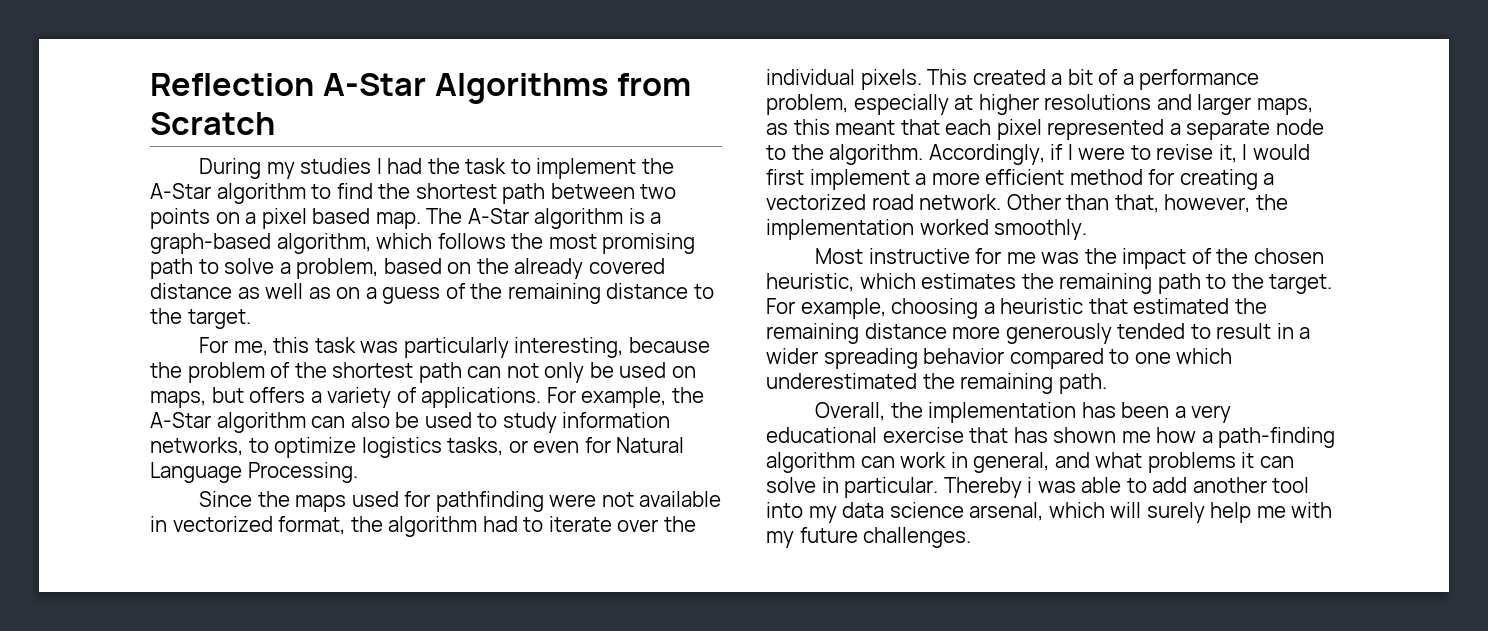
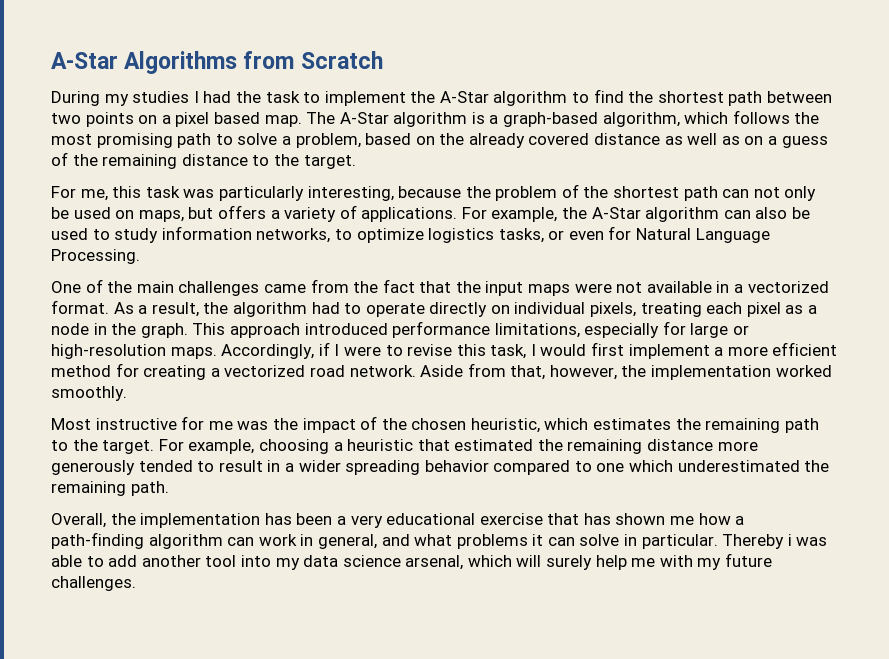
- Reflection A-Star Algorithms from Scratch
+ A-Star Algorithms from Scratch
- Since the maps used for pathfinding were not available in vectorized format, the algorithm had to iterate over the individual pixels. This created a bit of a performance problem, especially at higher resolutions and larger maps, as this meant that each pixel represented a separate node to the algorithm.
+ One of the main challenges came from the fact that the input maps were not available in a vectorized format. As a result, the algorithm had to operate directly on individual pixels, treating each pixel as a node in the graph. This approach introduced performance limitations, especially for large or high-resolution maps.
- Accordingly, if I were to revise it, I would first implement a more efficient method for creating a vectorized road network.
+ Accordingly, if I were to revise this task, I would first implement a more efficient method for creating a vectorized road network.
- Other than that, however, the implementation worked smoothly.
+ Aside from that, however, the implementation worked smoothly.

